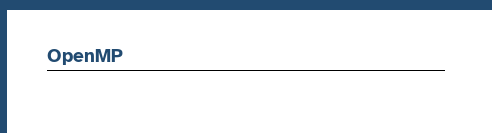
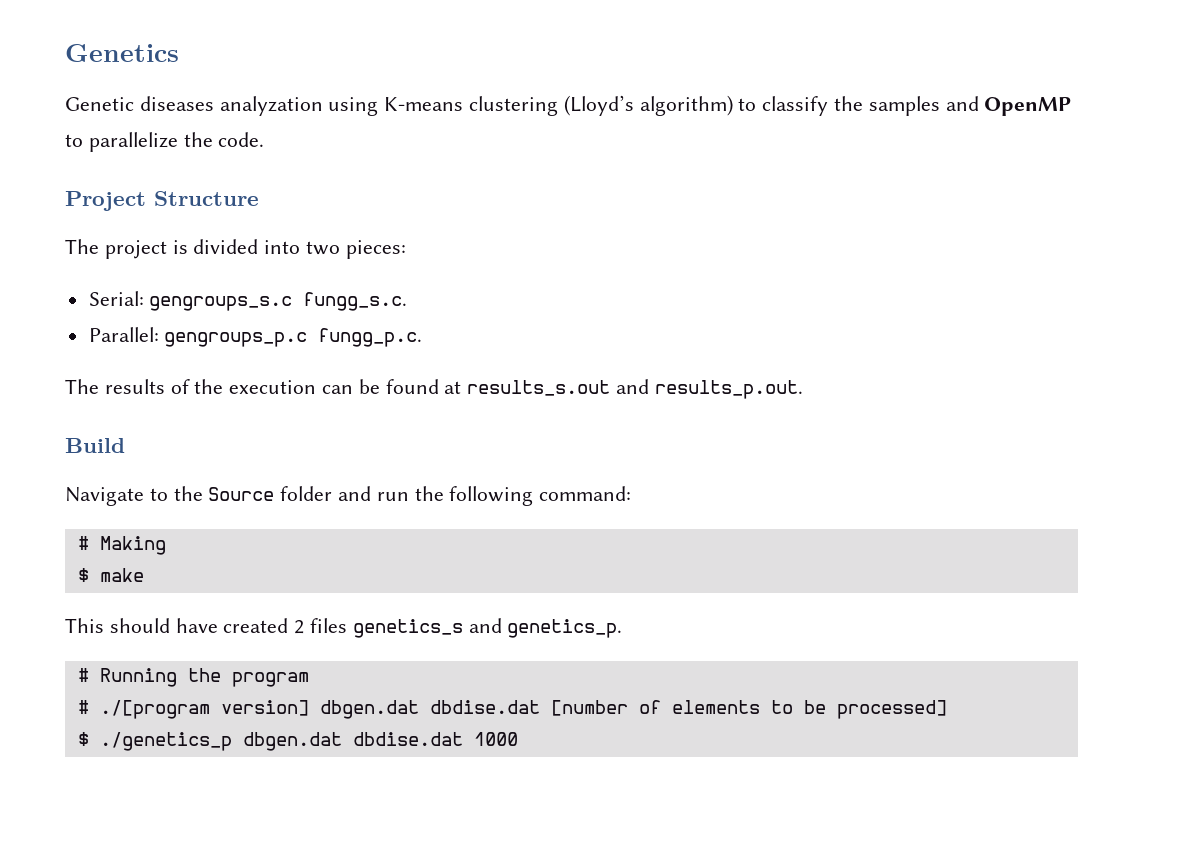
- OpenMP
+ Genetics
+ Genetic diseases analyzation using K-means clustering (Lloyd’s algorithm) to classify the samples and OpenMP to parallelize the code.
+ Project Structure
+ The project is divided into two pieces:
+ Serial: gengroups_s.c fungg_s.c.
+ Parallel: gengroups_p.c fungg_p.c.
+ The results of the execution can be found at results_s.out and results_p.out.
+ Build
+ Navigate to the Source folder and run the following command:
+ # Making
+ $ make
+ This should have created 2 files genetics_s and genetics_p.
+ # Running the program
+ # ./[program version] dbgen.dat dbdise.dat [number of elements to be processed]
+ $ ./genetics_p dbgen.dat dbdise.dat 1000

